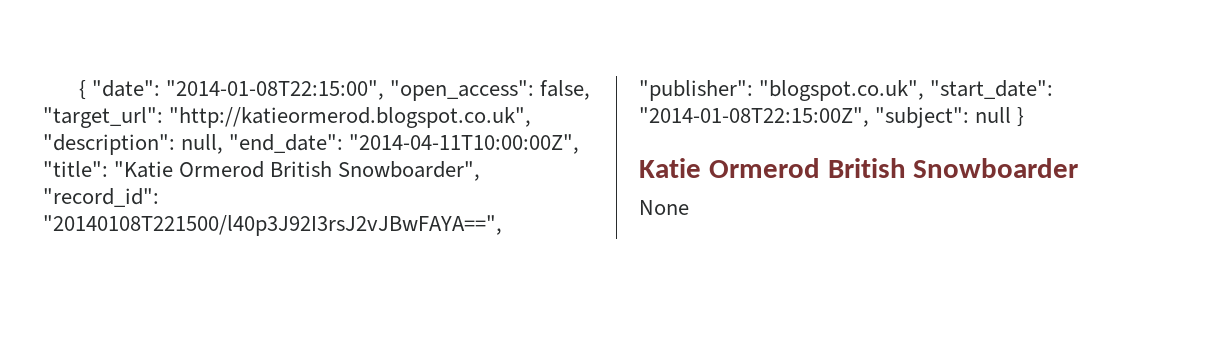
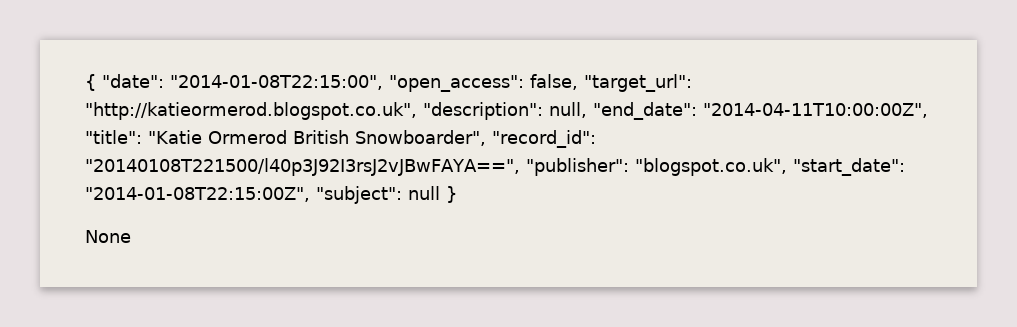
- Katie Ormerod British Snowboarder

